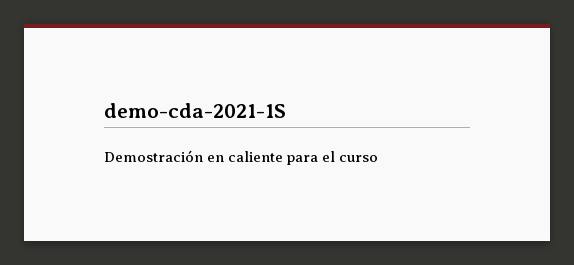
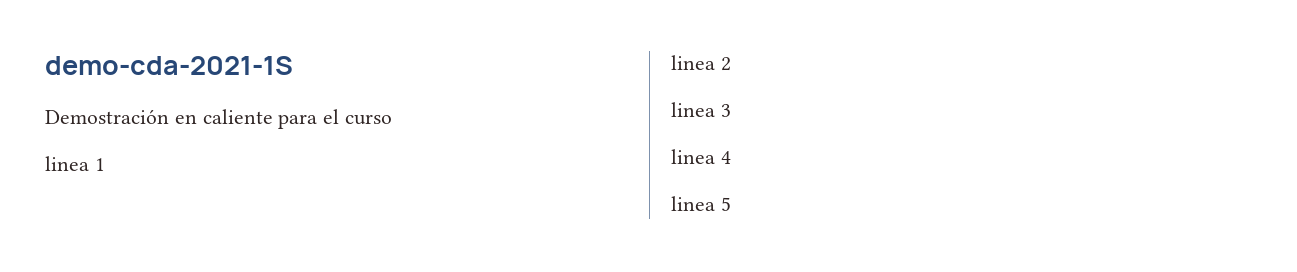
+ linea 1
+ linea 2
+ linea 3
+ linea 4
+ linea 5

